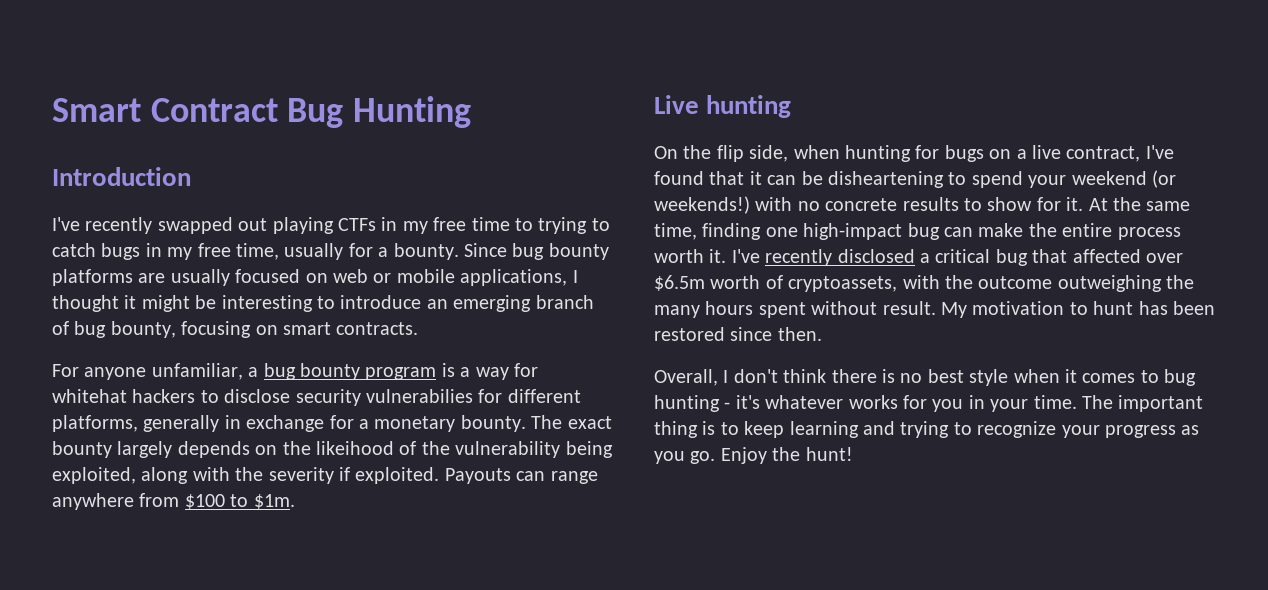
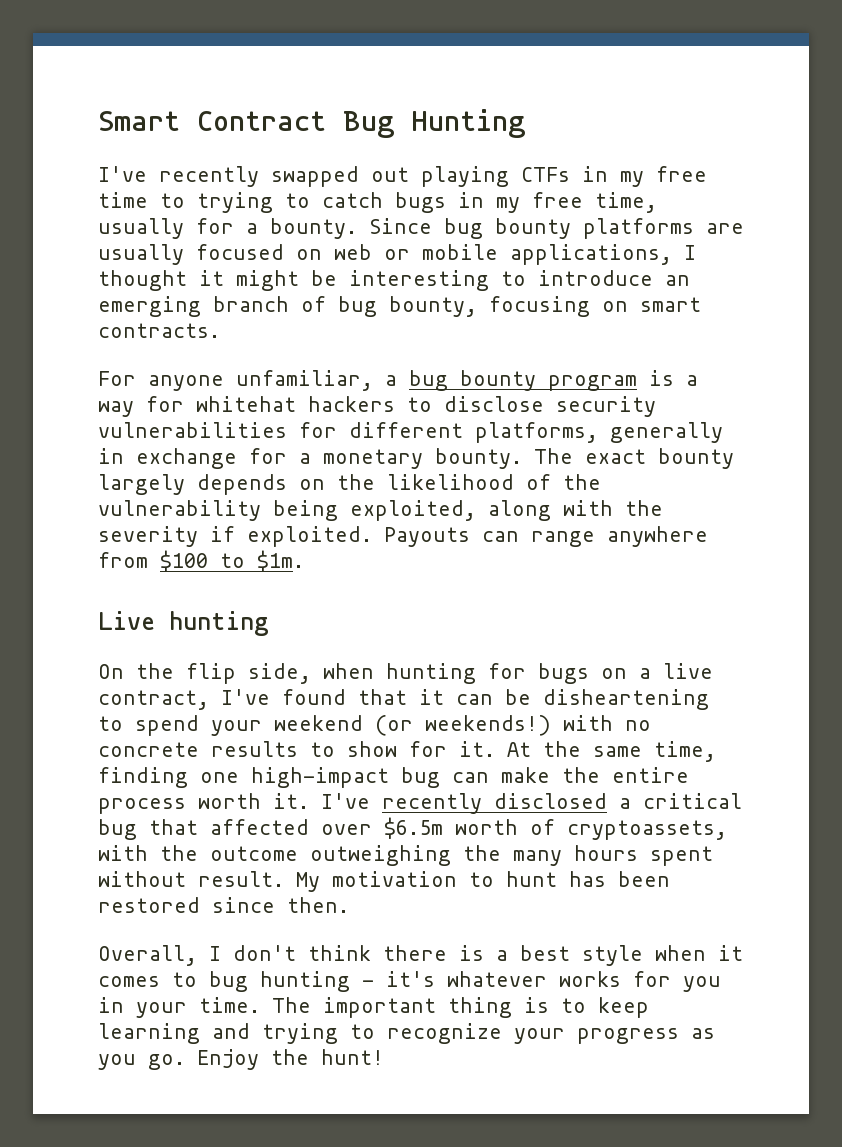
- Introduction
- For anyone unfamiliar, a bug bounty program is a way for whitehat hackers to disclose security vulnerabilies for different platforms, generally in exchange for a monetary bounty.
+ For anyone unfamiliar, a bug bounty program is a way for whitehat hackers to disclose security vulnerabilities for different platforms, generally in exchange for a monetary bounty.
- The exact bounty largely depends on the likeihood of the vulnerability being exploited, along with the severity if exploited.
+ The exact bounty largely depends on the likelihood of the vulnerability being exploited, along with the severity if exploited.
- Overall, I don't think there is no best style when it comes to bug hunting - it's whatever works for you in your time.
+ Overall, I don't think there is a best style when it comes to bug hunting - it's whatever works for you in your time.

